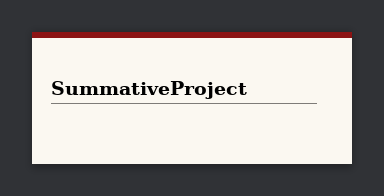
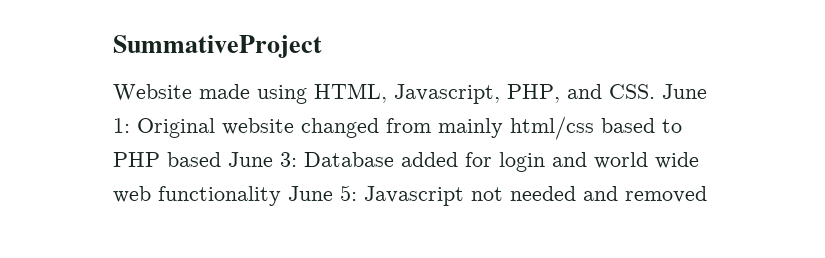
+ Website made using HTML, Javascript, PHP, and CSS. June 1: Original website changed from mainly html/css based to PHP based June 3: Database added for login and world wide web functionality June 5: Javascript not needed and removed

